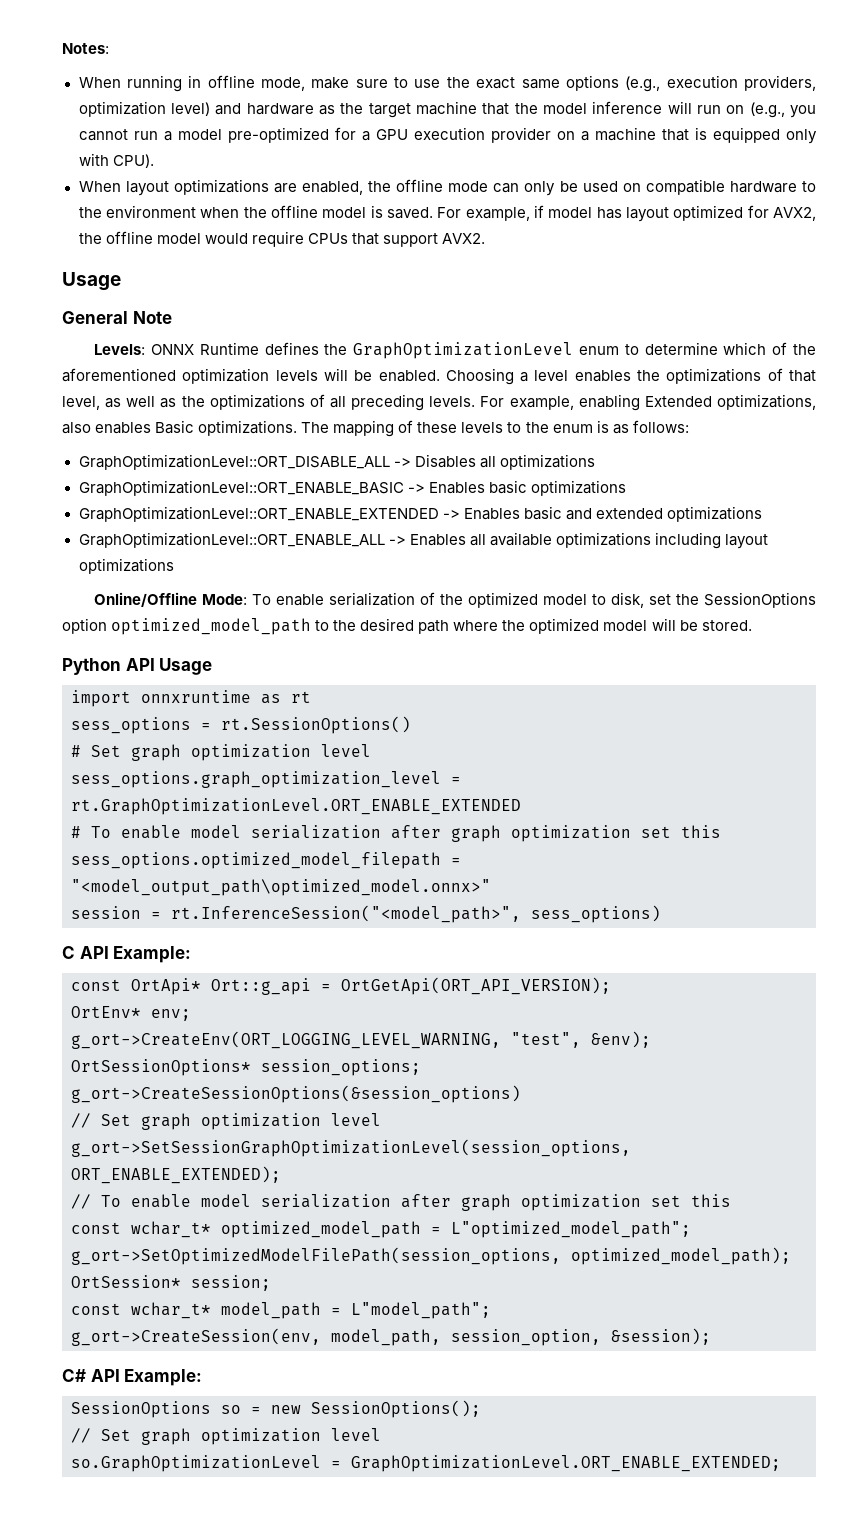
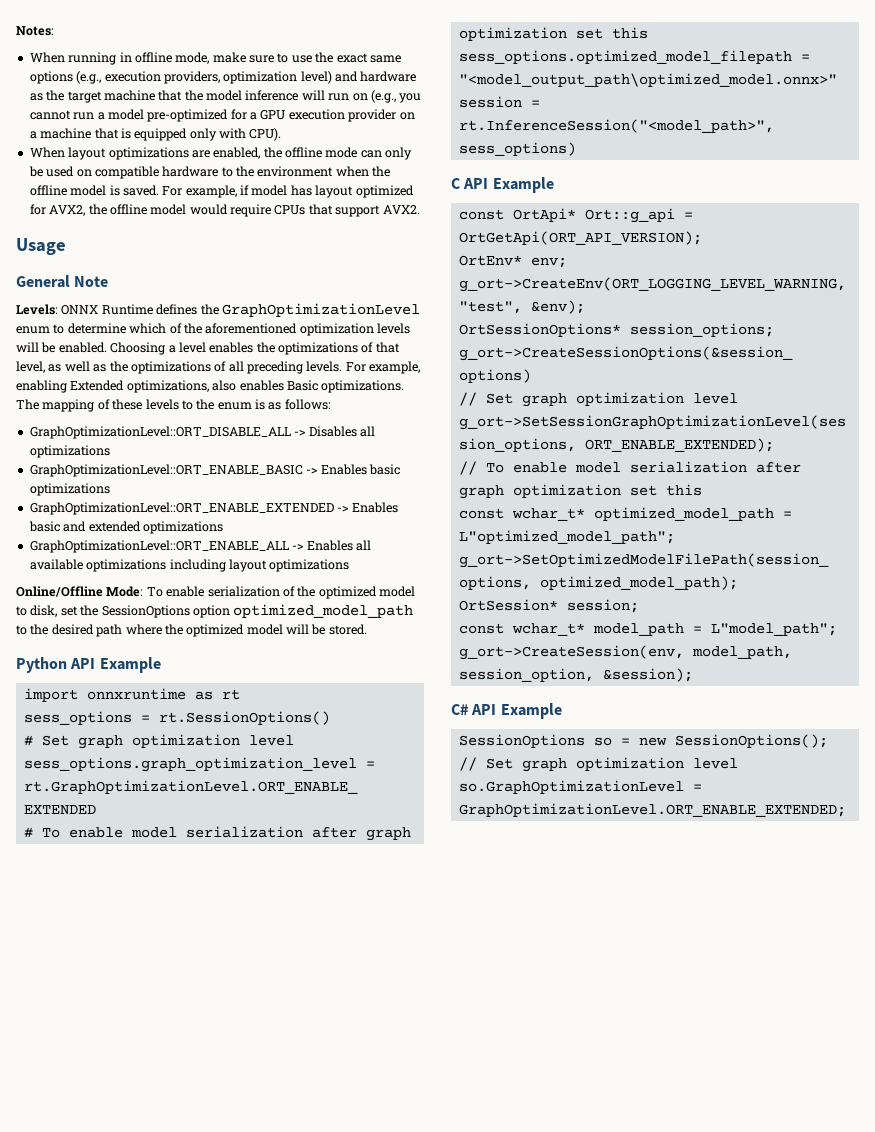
- Python API Usage
+ Python API Example
- C API Example:
+ C API Example
- C# API Example:
+ C# API Example

